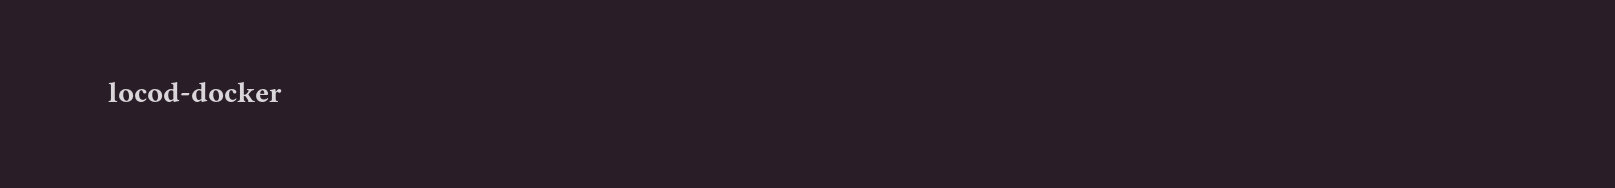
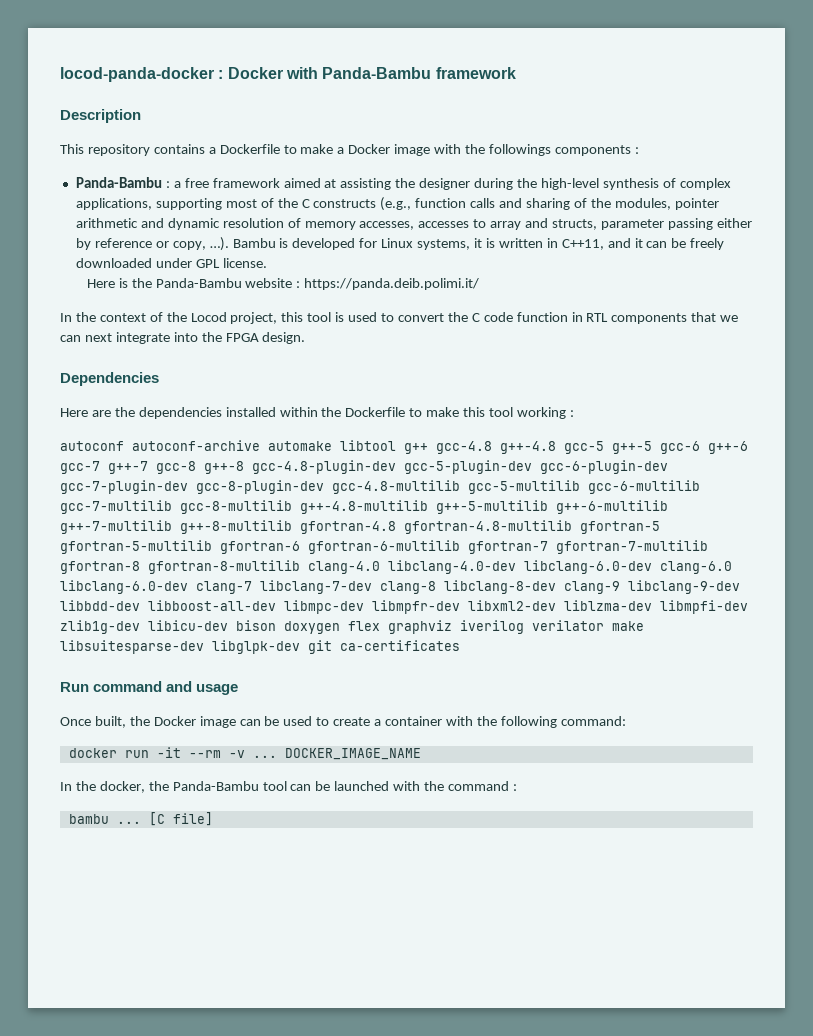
- locod-docker
+ locod-panda-docker : Docker with Panda-Bambu framework
+ Description
+ This repository contains a Dockerfile to make a Docker image with the followings components :
+ Panda-Bambu : a free framework aimed at assisting the designer during the high-level synthesis of complex applications, supporting most of the C constructs (e.g., function calls and sharing of the modules, pointer arithmetic and dynamic resolution of memory accesses, accesses to array and structs, parameter passing either by reference or copy, …). Bambu is developed for Linux systems, it is written in C++11, and it can be freely downloaded under GPL license.
+ Here is the Panda-Bambu website : https://panda.deib.polimi.it/
+ In the context of the Locod project, this tool is used to convert the C code function in RTL components that we can next integrate into the FPGA design.
+ Dependencies
+ Here are the dependencies installed within the Dockerfile to make this tool working :
+ autoconf autoconf-archive automake libtool g++ gcc-4.8 g++-4.8 gcc-5 g++-5 gcc-6 g++-6 gcc-7 g++-7 gcc-8 g++-8 gcc-4.8-plugin-dev gcc-5-plugin-dev gcc-6-plugin-dev gcc-7-plugin-dev gcc-8-plugin-dev gcc-4.8-multilib gcc-5-multilib gcc-6-multilib gcc-7-multilib gcc-8-multilib g++-4.8-multilib g++-5-multilib g++-6-multilib g++-7-multilib g++-8-multilib gfortran-4.8 gfortran-4.8-multilib gfortran-5 gfortran-5-multilib gfortran-6 gfortran-6-multilib gfortran-7 gfortran-7-multilib gfortran-8 gfortran-8-multilib clang-4.0 libclang-4.0-dev libclang-6.0-dev clang-6.0 libclang-6.0-dev clang-7 libclang-7-dev clang-8 libclang-8-dev clang-9 libclang-9-dev libbdd-dev libboost-all-dev libmpc-dev libmpfr-dev libxml2-dev liblzma-dev libmpfi-dev zlib1g-dev libicu-dev bison doxygen flex graphviz iverilog verilator make libsuitesparse-dev libglpk-dev git ca-certificates
+ Run command and usage
+ Once built, the Docker image can be used to create a container with the following command:
+ docker run -it --rm -v ... DOCKER_IMAGE_NAME
+ In the docker, the Panda-Bambu tool can be launched with the command :
+ bambu ... [C file]

